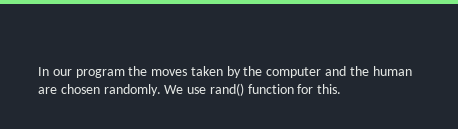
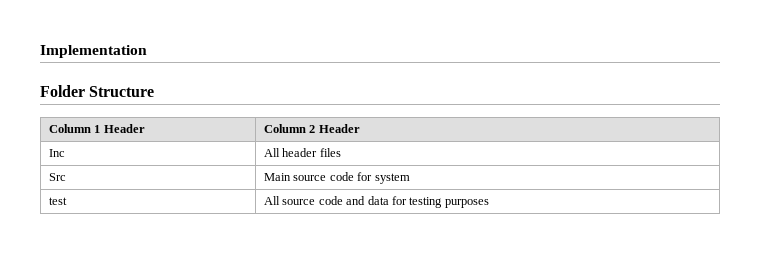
- In our program the moves taken by the computer and the human are chosen randomly. We use rand() function for this.
+ Implementation
+ Folder Structure
+ Column 1 Header | Column 2 Header
+ Inc | All header files
+ Src | Main source code for system
+ test | All source code and data for testing purposes

